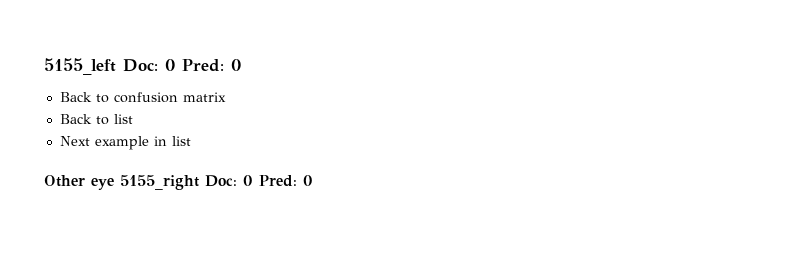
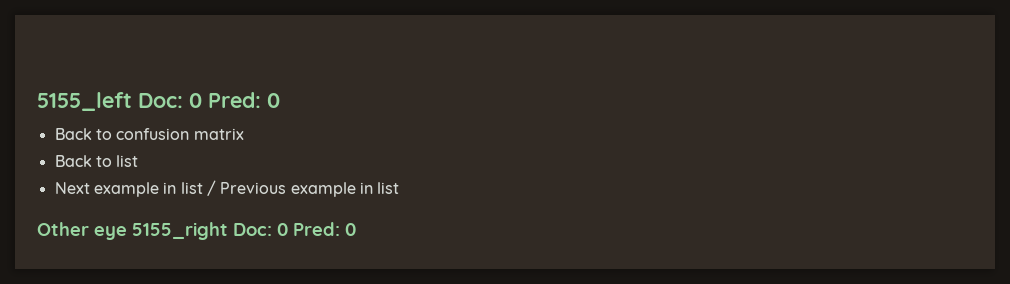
- Next example in list
+ Next example in list / Previous example in list

